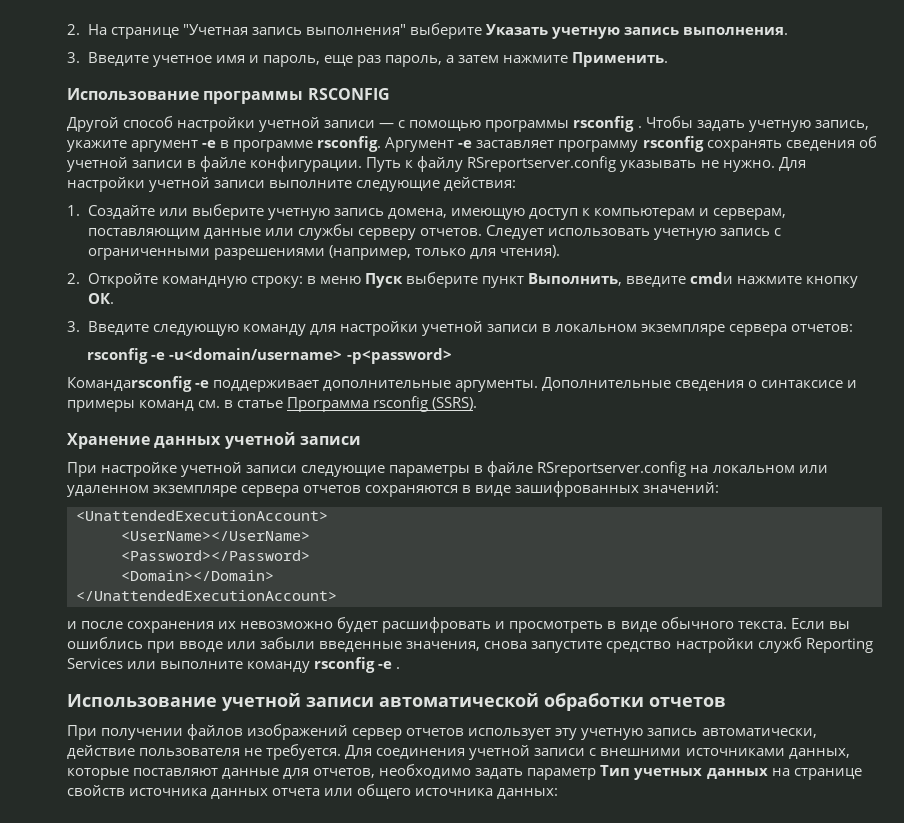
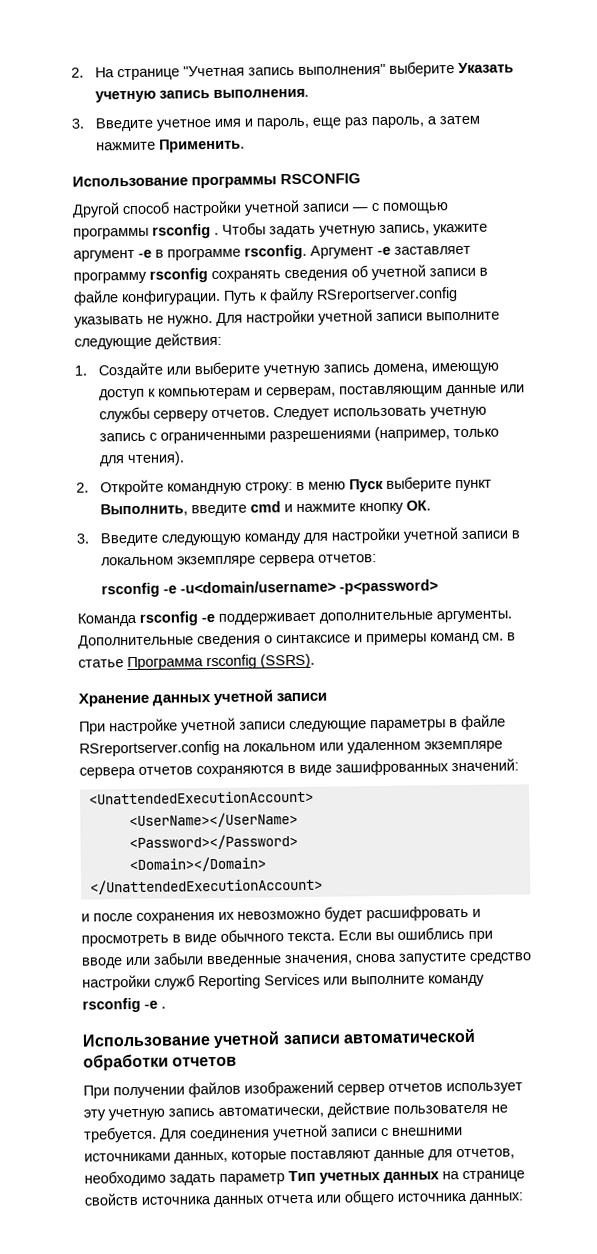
- 2. Откройте командную строку: в меню Пуск выберите пункт Выполнить, введите cmdи нажмите кнопку ОК.
+ 2. Откройте командную строку: в меню Пуск выберите пункт Выполнить, введите cmd и нажмите кнопку ОК.
- Командаrsconfig -e поддерживает дополнительные аргументы.
+ Команда rsconfig -e поддерживает дополнительные аргументы.

